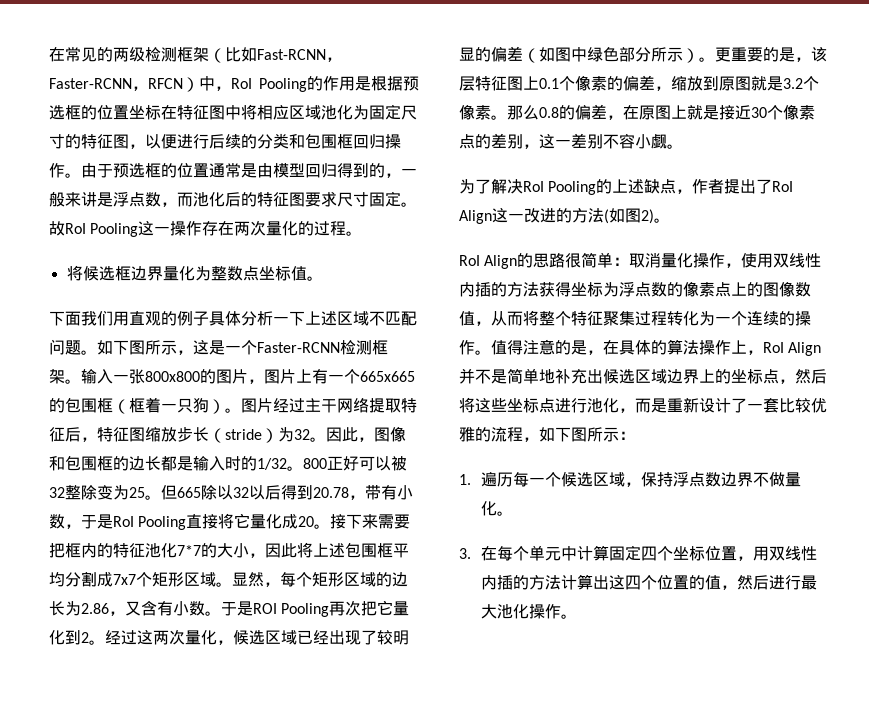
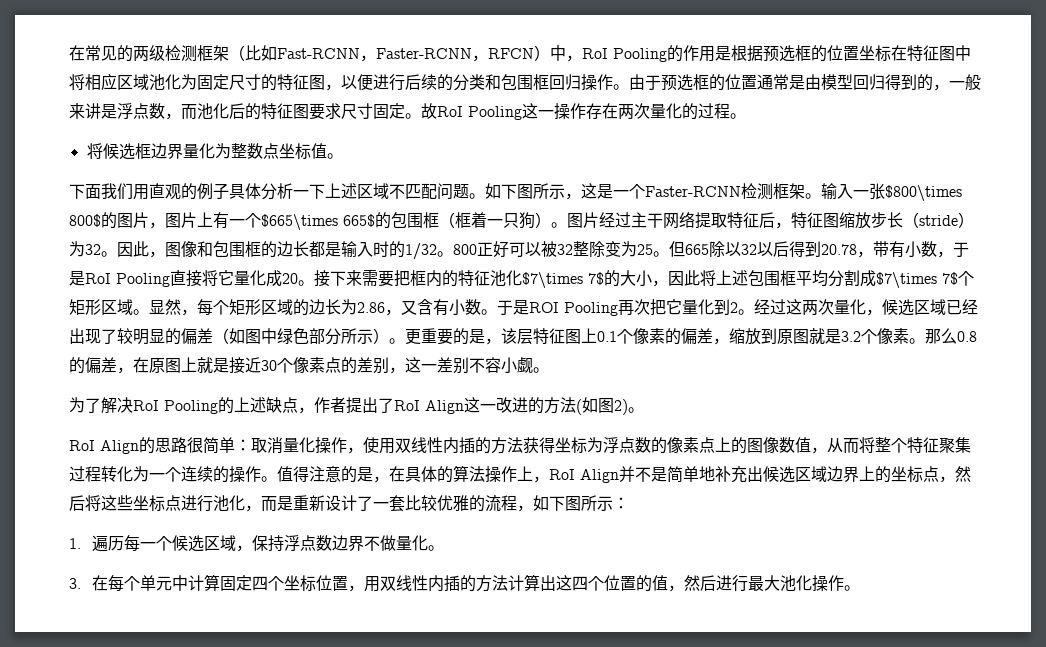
- 输入一张800x800的图片，图片上有一个665x665的包围框（框着一只狗）。
+ 输入一张$800\times 800$的图片，图片上有一个$665\times 665$的包围框（框着一只狗）。
- 接下来需要把框内的特征池化7*7的大小，因此将上述包围框平均分割成7x7个矩形区域。
+ 接下来需要把框内的特征池化$7\times 7$的大小，因此将上述包围框平均分割成$7\times 7$个矩形区域。

